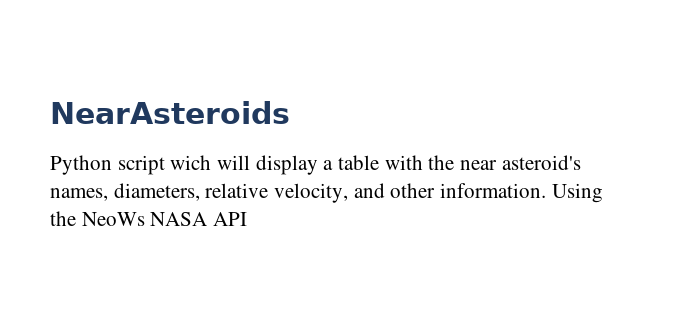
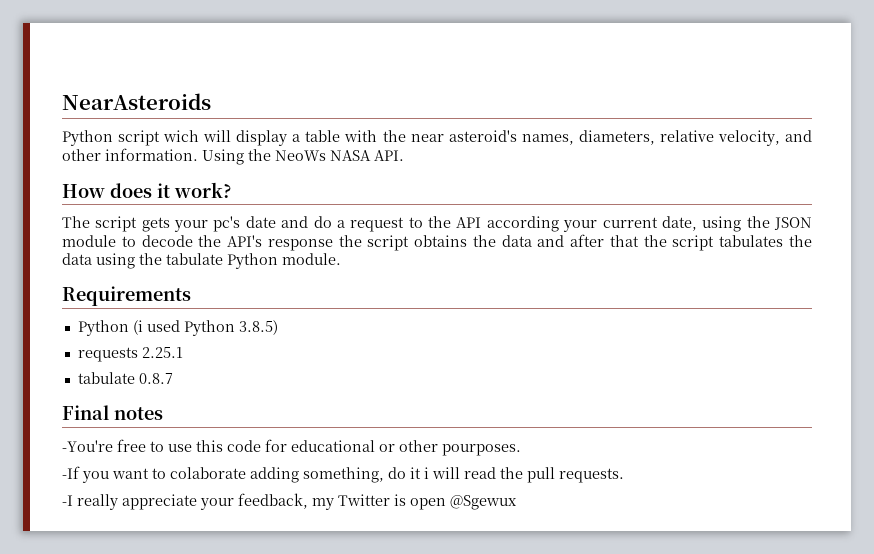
- Using the NeoWs NASA API
+ Using the NeoWs NASA API.
+ How does it work?
+ The script gets your pc's date and do a request to the API according your current date, using the JSON module to decode the API's response the script obtains the data and after that the script tabulates the data using the tabulate Python module.
+ Requirements
+ Python (i used Python 3.8.5)
+ requests 2.25.1
+ tabulate 0.8.7
+ Final notes
+ -You're free to use this code for educational or other pourposes.
+ -If you want to colaborate adding something, do it i will read the pull requests.
+ -I really appreciate your feedback, my Twitter is open @Sgewux

